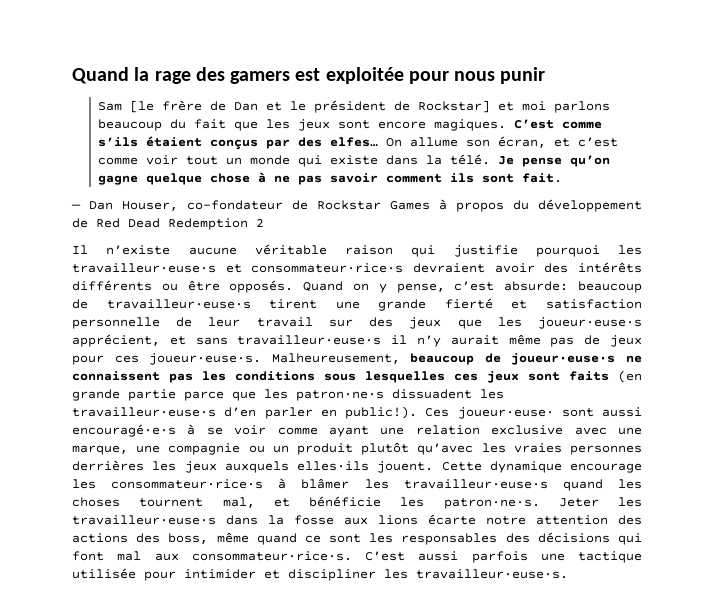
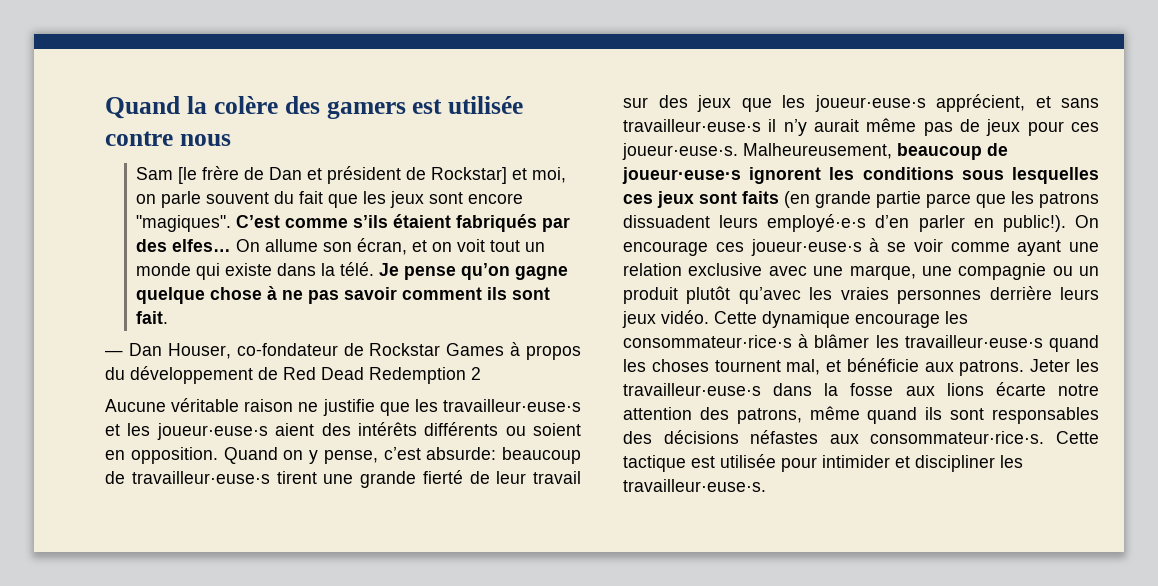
- Quand la rage des gamers est exploitée pour nous punir
+ Quand la colère des gamers est utilisée contre nous
- Sam [le frère de Dan et le président de Rockstar] et moi parlons beaucoup du fait que les jeux sont encore magiques.
+ Sam [le frère de Dan et président de Rockstar] et moi, on parle souvent du fait que les jeux sont encore "magiques".
- C’est comme s’ils étaient conçus par des elfes…
+ C’est comme s’ils étaient fabriqués par des elfes…
- On allume son écran, et c’est comme voir tout un monde qui existe dans la télé.
+ On allume son écran, et on voit tout un monde qui existe dans la télé.
- Il n’existe aucune véritable raison qui justifie pourquoi les travailleur·euse·s et consommateur·rice·s devraient avoir des intérêts différents ou être opposés.
+ Aucune véritable raison ne justifie que les travailleur·euse·s et les joueur·euse·s aient des intérêts différents ou soient en opposition.
- Quand on y pense, c’est absurde: beaucoup de travailleur·euse·s tirent une grande fierté et satisfaction personnelle de leur travail sur des jeux que les joueur·euse·s apprécient, et sans travailleur·euse·s il n’y aurait même pas de jeux pour ces joueur·euse·s.
+ Quand on y pense, c’est absurde: beaucoup de travailleur·euse·s tirent une grande fierté de leur travail sur des jeux que les joueur·euse·s apprécient, et sans travailleur·euse·s il n’y aurait même pas de jeux pour ces joueur·euse·s.
- Malheureusement, beaucoup de joueur·euse·s ne connaissent pas les conditions sous lesquelles ces jeux sont faits (en grande partie parce que les patron·ne·s dissuadent les travailleur·euse·s d’en parler en public!). Ces joueur·euse· sont aussi encouragé·e·s à se voir comme ayant une relation exclusive avec une marque, une compagnie ou un produit plutôt qu’avec les vraies personnes derrières les jeux auxquels elles·ils jouent.
+ Malheureusement, beaucoup de joueur·euse·s ignorent les conditions sous lesquelles ces jeux sont faits (en grande partie parce que les patrons dissuadent leurs employé·e·s d’en parler en public!). On encourage ces joueur·euse·s à se voir comme ayant une relation exclusive avec une marque, une compagnie ou un produit plutôt qu’avec les vraies personnes derrière leurs jeux vidéo.
- Cette dynamique encourage les consommateur·rice·s à blâmer les travailleur·euse·s quand les choses tournent mal, et bénéficie les patron·ne·s.
+ Cette dynamique encourage les consommateur·rice·s à blâmer les travailleur·euse·s quand les choses tournent mal, et bénéficie aux patrons.
- Jeter les travailleur·euse·s dans la fosse aux lions écarte notre attention des actions des boss, même quand ce sont les responsables des décisions qui font mal aux consommateur·rice·s. C’est aussi parfois une tactique utilisée pour intimider et discipliner les travailleur·euse·s.
+ Jeter les travailleur·euse·s dans la fosse aux lions écarte notre attention des patrons, même quand ils sont responsables des décisions néfastes aux consommateur·rice·s. Cette tactique est utilisée pour intimider et discipliner les travailleur·euse·s.

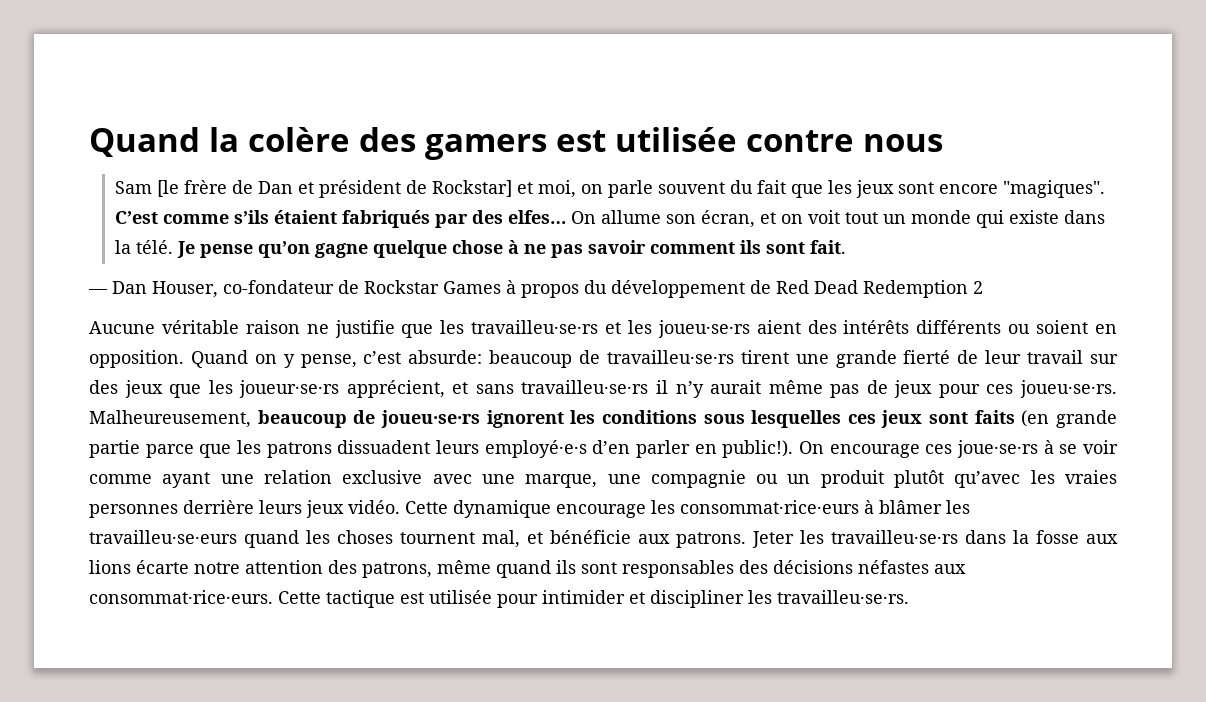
- Aucune véritable raison ne justifie que les travailleur·euse·s et les joueur·euse·s aient des intérêts différents ou soient en opposition.
+ Aucune véritable raison ne justifie que les travailleu·se·rs et les joueu·se·rs aient des intérêts différents ou soient en opposition.
- Quand on y pense, c’est absurde: beaucoup de travailleur·euse·s tirent une grande fierté de leur travail sur des jeux que les joueur·euse·s apprécient, et sans travailleur·euse·s il n’y aurait même pas de jeux pour ces joueur·euse·s.
+ Quand on y pense, c’est absurde: beaucoup de travailleu·se·rs tirent une grande fierté de leur travail sur des jeux que les joueur·se·rs apprécient, et sans travailleu·se·rs il n’y aurait même pas de jeux pour ces joueu·se·rs.
- Malheureusement, beaucoup de joueur·euse·s ignorent les conditions sous lesquelles ces jeux sont faits (en grande partie parce que les patrons dissuadent leurs employé·e·s d’en parler en public!).
+ Malheureusement, beaucoup de joueu·se·rs ignorent les conditions sous lesquelles ces jeux sont faits (en grande partie parce que les patrons dissuadent leurs employé·e·s d’en parler en public!).
- On encourage ces joueur·euse·s à se voir comme ayant une relation exclusive avec une marque, une compagnie ou un produit plutôt qu’avec les vraies personnes derrière leurs jeux vidéo.
+ On encourage ces joue·se·rs à se voir comme ayant une relation exclusive avec une marque, une compagnie ou un produit plutôt qu’avec les vraies personnes derrière leurs jeux vidéo.
- Cette dynamique encourage les consommateur·rice·s à blâmer les travailleur·euse·s quand les choses tournent mal, et bénéficie aux patrons.
+ Cette dynamique encourage les consommat·rice·eurs à blâmer les travailleu·se·eurs quand les choses tournent mal, et bénéficie aux patrons.
- Jeter les travailleur·euse·s dans la fosse aux lions écarte notre attention des patrons, même quand ils sont responsables des décisions néfastes aux consommateur·rice·s.
+ Jeter les travailleu·se·rs dans la fosse aux lions écarte notre attention des patrons, même quand ils sont responsables des décisions néfastes aux consommat·rice·eurs.
- Cette tactique est utilisée pour intimider et discipliner les travailleur·euse·s.
+ Cette tactique est utilisée pour intimider et discipliner les travailleu·se·rs.

